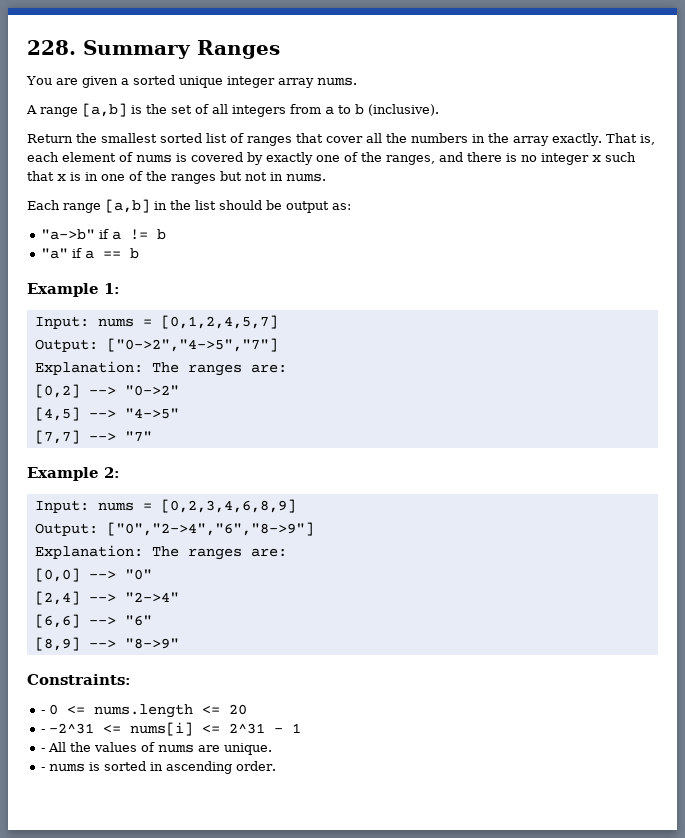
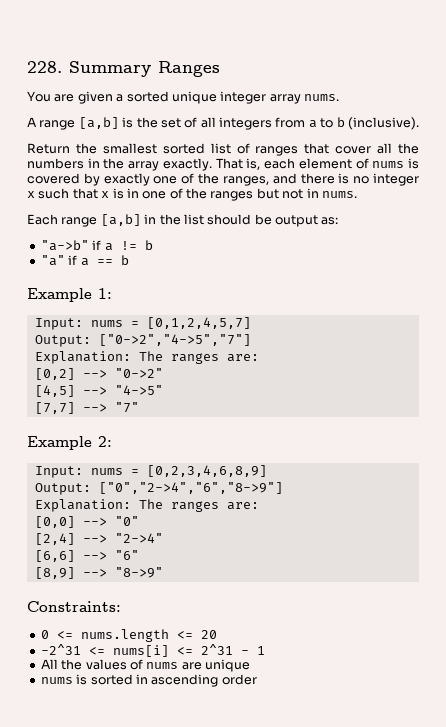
- - 0 <= nums.length <= 20
+ 0 <= nums.length <= 20
- - -2^31 <= nums[i] <= 2^31 - 1
+ -2^31 <= nums[i] <= 2^31 - 1
- - All the values of nums are unique.
- - nums is sorted in ascending order.
+ All the values of nums are unique
+ nums is sorted in ascending order

